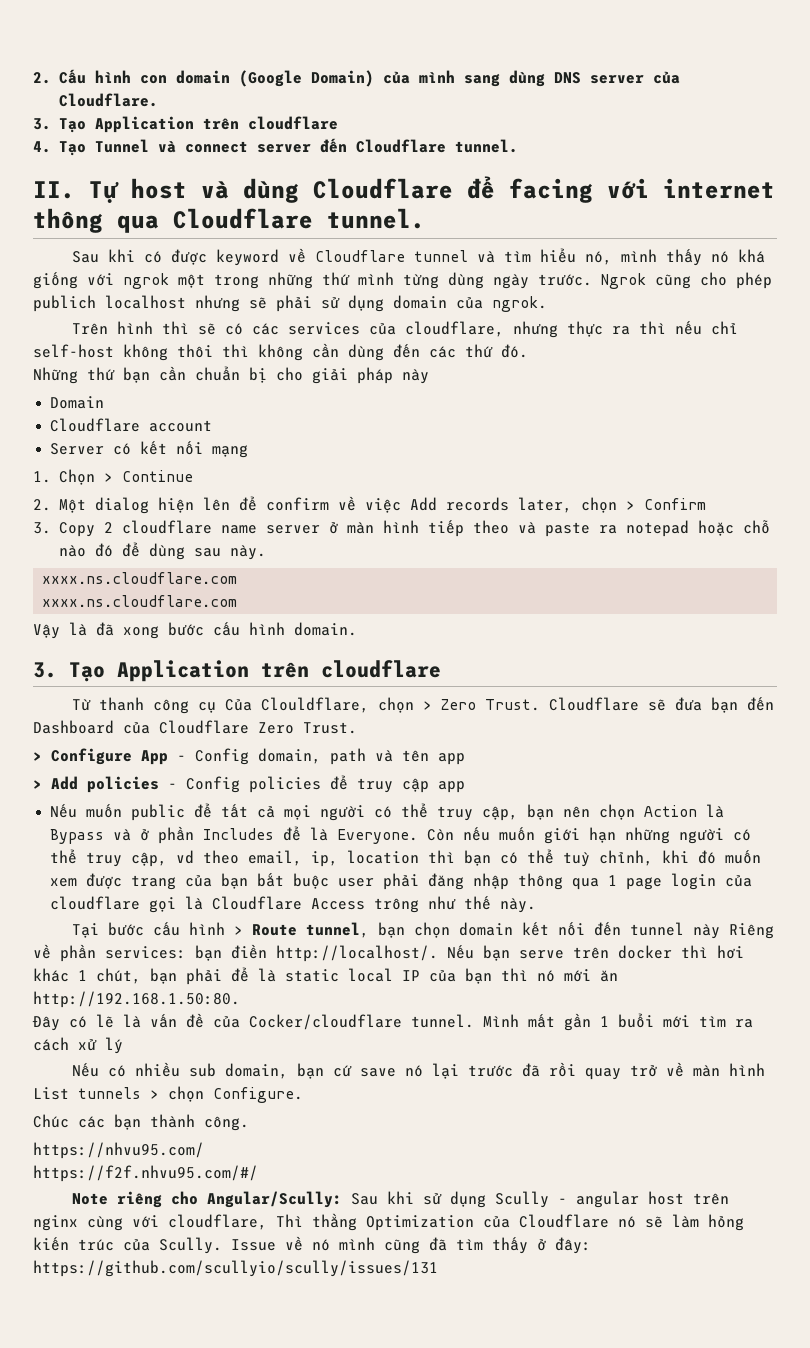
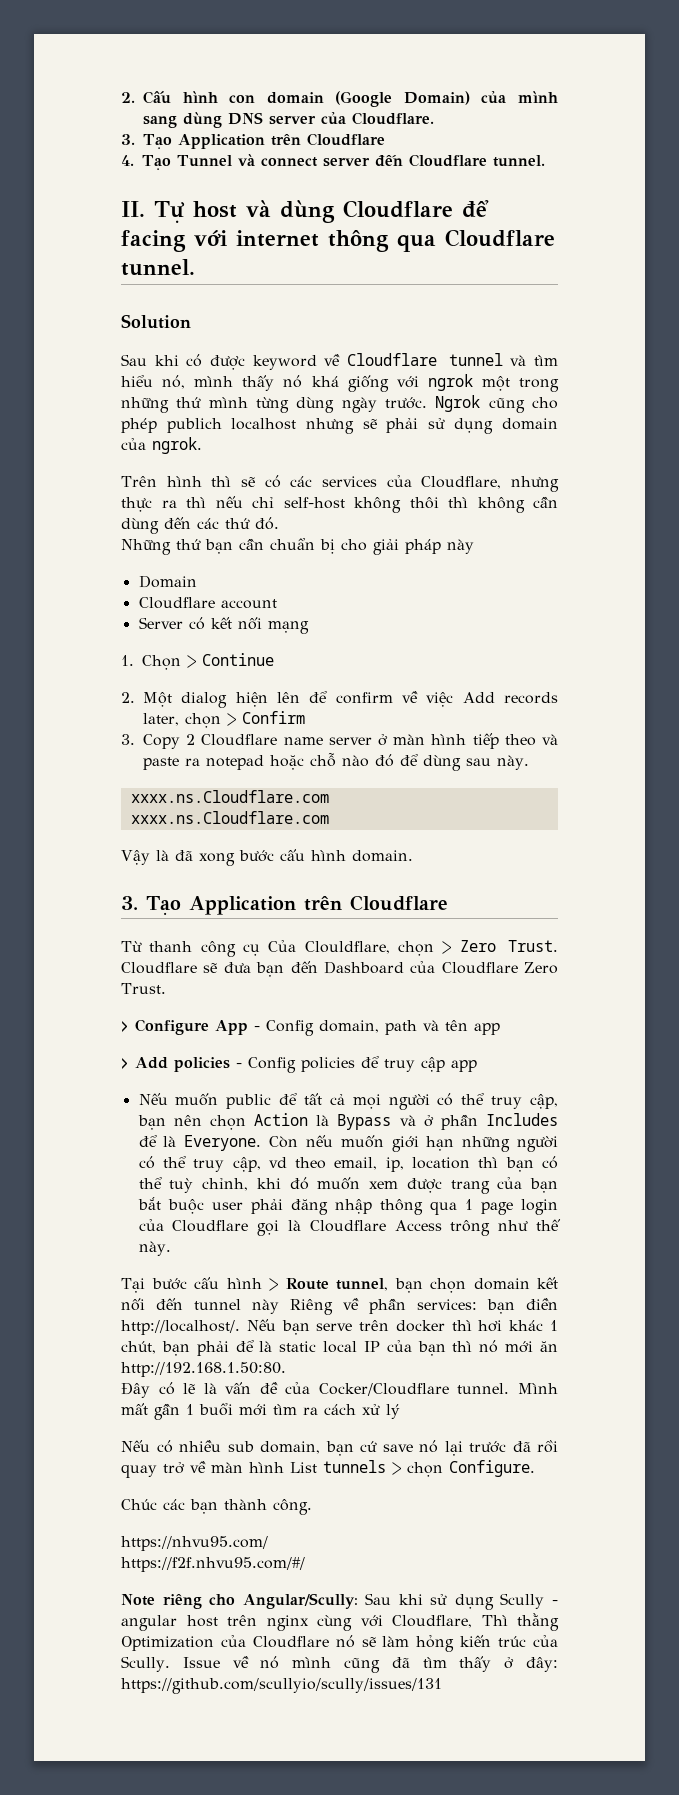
  2. Cấu hình con domain (Google Domain) của mình sang dùng DNS server của Cloudflare.
- 3. Tạo Application trên cloudflare
+ 3. Tạo Application trên Cloudflare
+ Solution
- Trên hình thì sẽ có các services của cloudflare, nhưng thực ra thì nếu chỉ self-host không thôi thì không cần dùng đến các thứ đó.
+ Trên hình thì sẽ có các services của Cloudflare, nhưng thực ra thì nếu chỉ self-host không thôi thì không cần dùng đến các thứ đó.
- 3. Copy 2 cloudflare name server ở màn hình tiếp theo và paste ra notepad hoặc chỗ nào đó để dùng sau này.
- xxxx.ns.cloudflare.com
- xxxx.ns.cloudflare.com
+ 3. Copy 2 Cloudflare name server ở màn hình tiếp theo và paste ra notepad hoặc chỗ nào đó để dùng sau này.
+ xxxx.ns.Cloudflare.com
+ xxxx.ns.Cloudflare.com
  Vậy là đã xong bước cấu hình domain.
- 3. Tạo Application trên cloudflare
+ 3. Tạo Application trên Cloudflare
- Còn nếu muốn giới hạn những người có thể truy cập, vd theo email, ip, location thì bạn có thể tuỳ chỉnh, khi đó muốn xem được trang của bạn bắt buộc user phải đăng nhập thông qua 1 page login của cloudflare gọi là Cloudflare Access trông như thế này.
+ Còn nếu muốn giới hạn những người có thể truy cập, vd theo email, ip, location thì bạn có thể tuỳ chỉnh, khi đó muốn xem được trang của bạn bắt buộc user phải đăng nhập thông qua 1 page login của Cloudflare gọi là Cloudflare Access trông như thế này.
- Đây có lẽ là vấn đề của Cocker/cloudflare tunnel.
+ Đây có lẽ là vấn đề của Cocker/Cloudflare tunnel.
- Note riêng cho Angular/Scully: Sau khi sử dụng Scully - angular host trên nginx cùng với cloudflare, Thì thằng Optimization của Cloudflare nó sẽ làm hỏng kiến trúc của Scully.
+ Note riêng cho Angular/Scully: Sau khi sử dụng Scully - angular host trên nginx cùng với Cloudflare, Thì thằng Optimization của Cloudflare nó sẽ làm hỏng kiến trúc của Scully.

